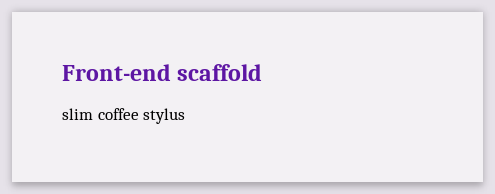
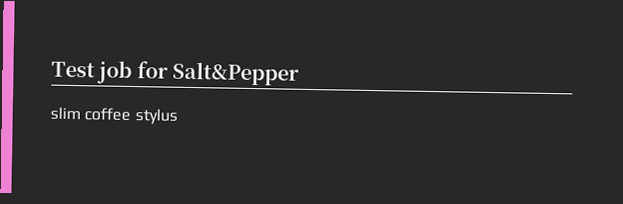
- Front-end scaffold
+ Test job for Salt&Pepper

